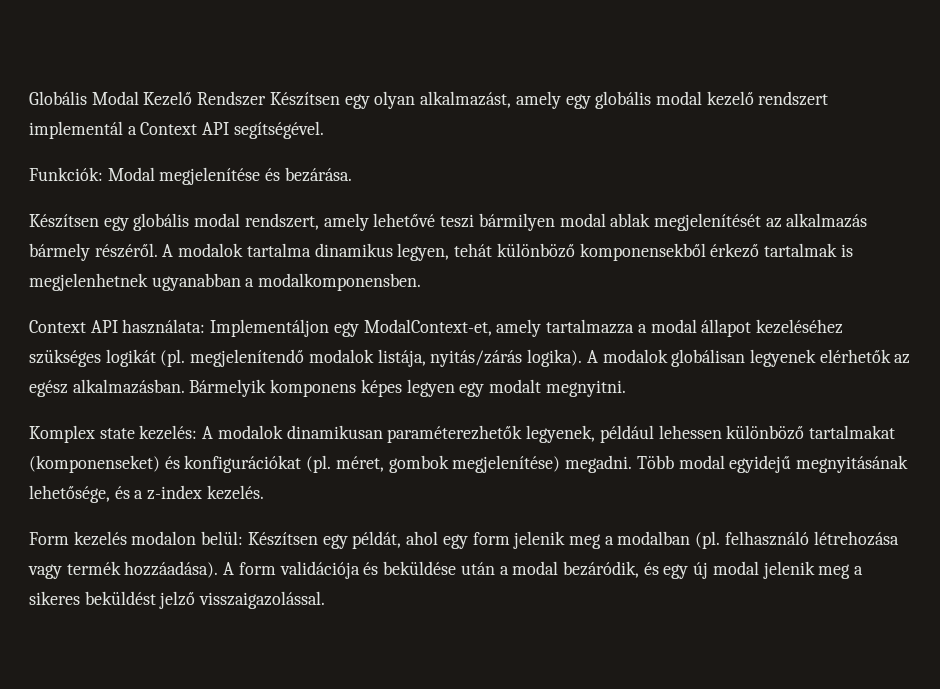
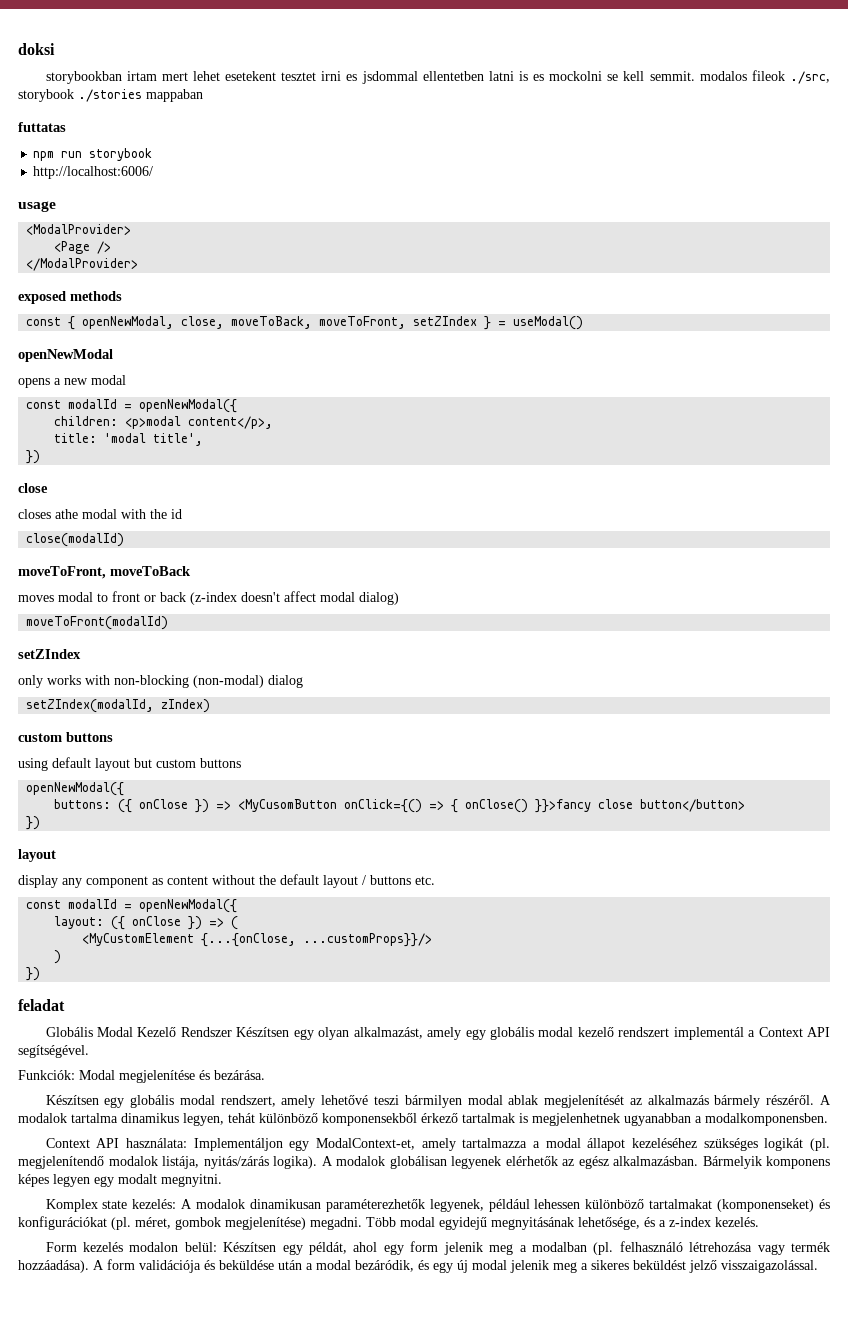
+ doksi
+ storybookban irtam mert lehet esetekent tesztet irni es jsdommal ellentetben latni is es mockolni se kell semmit. modalos fileok ./src, storybook ./stories mappaban
+ futtatas
+ npm run storybook
+ http://localhost:6006/
+ usage
+ <ModalProvider>
+ <Page />
+ </ModalProvider>
+ exposed methods
+ const { openNewModal, close, moveToBack, moveToFront, setZIndex } = useModal()
+ openNewModal
+ opens a new modal
+ const modalId = openNewModal({
+ children: <p>modal content</p>,
+ title: 'modal title',
+ })
+ close
+ closes athe modal with the id
+ close(modalId)
+ moveToFront, moveToBack
+ moves modal to front or back (z-index doesn't affect modal dialog)
+ moveToFront(modalId)
+ setZIndex
+ only works with non-blocking (non-modal) dialog
+ setZIndex(modalId, zIndex)
+ custom buttons
+ using default layout but custom buttons
+ openNewModal({
+ buttons: ({ onClose }) => <MyCusomButton onClick={() => { onClose() }}>fancy close button</button>
+ })
+ layout
+ display any component as content without the default layout / buttons etc.
+ const modalId = openNewModal({
+ layout: ({ onClose }) => (
+ <MyCustomElement {...{onClose, ...customProps}}/>
+ )
+ })
+ feladat

